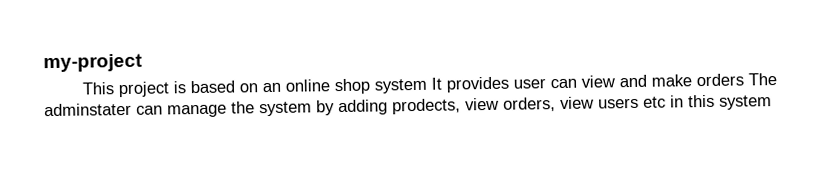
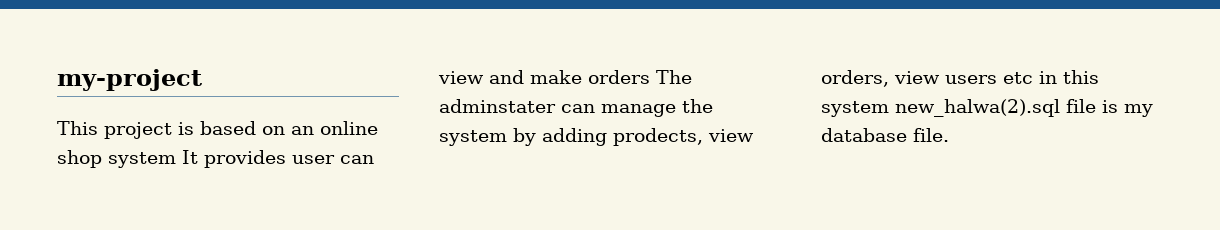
- This project is based on an online shop system It provides user can view and make orders The adminstater can manage the system by adding prodects, view orders, view users etc in this system
+ This project is based on an online shop system It provides user can view and make orders The adminstater can manage the system by adding prodects, view orders, view users etc in this system new_halwa(2).sql file is my database file.

